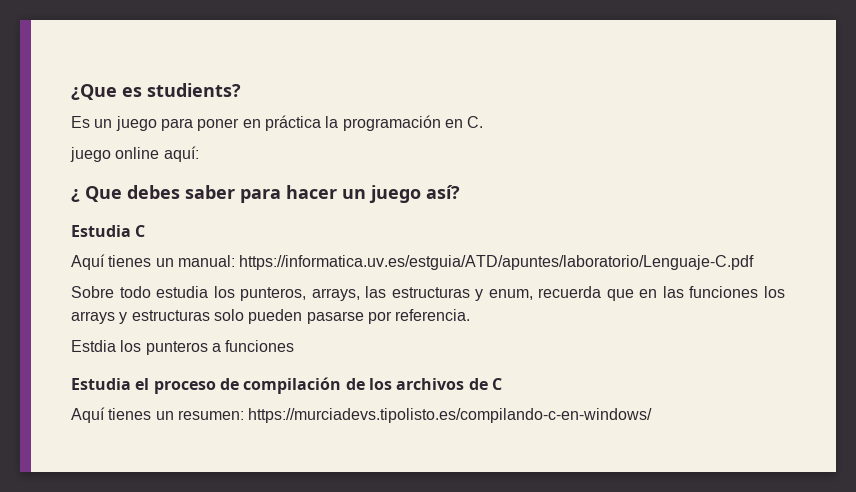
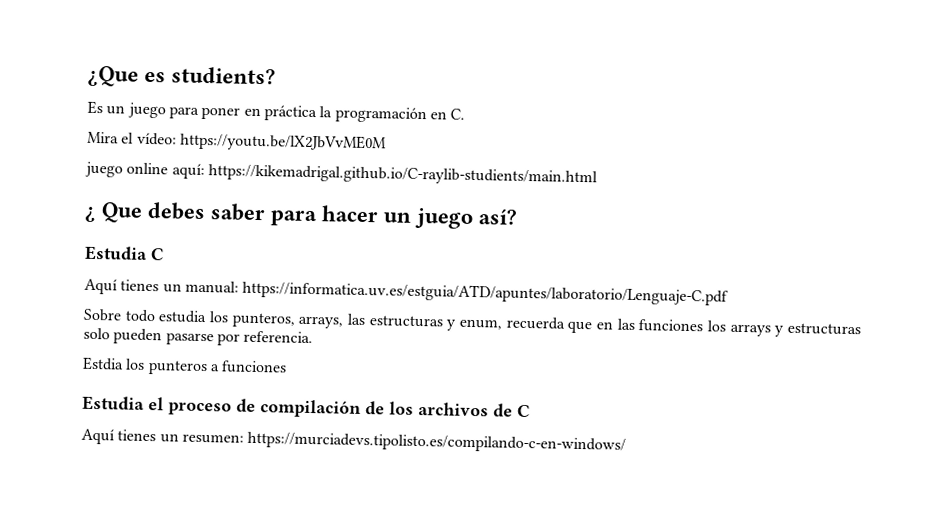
+ Mira el vídeo: https://youtu.be/lX2JbVvME0M
- juego online aquí:
+ juego online aquí: https://kikemadrigal.github.io/C-raylib-studients/main.html

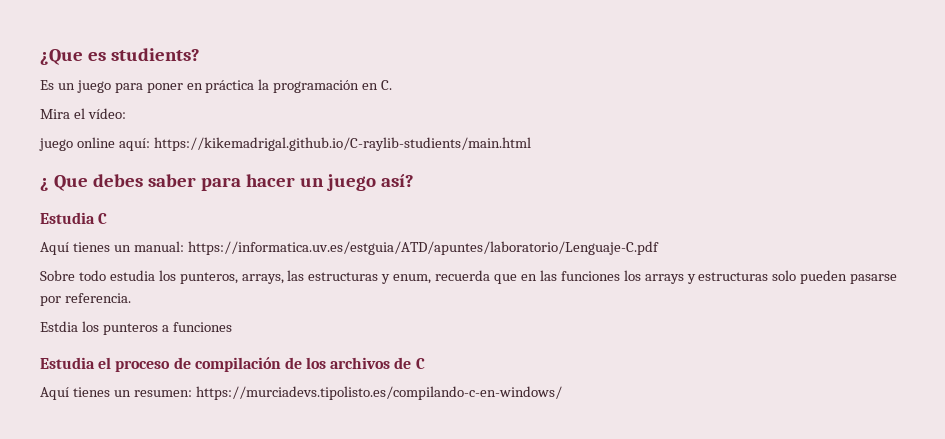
- Mira el vídeo: https://youtu.be/lX2JbVvME0M
+ Mira el vídeo:

